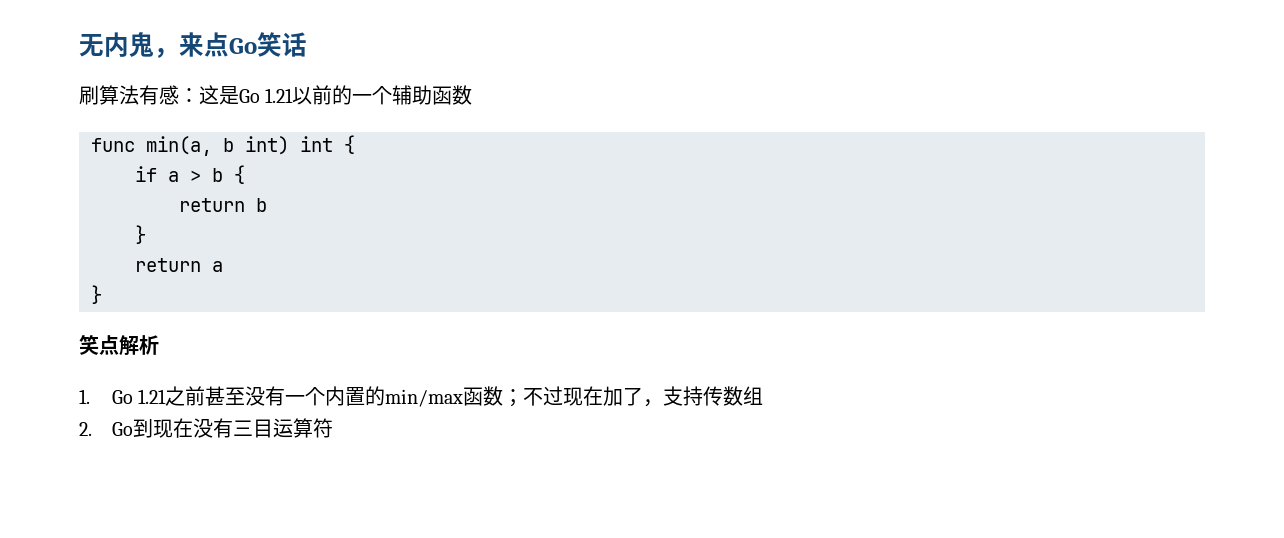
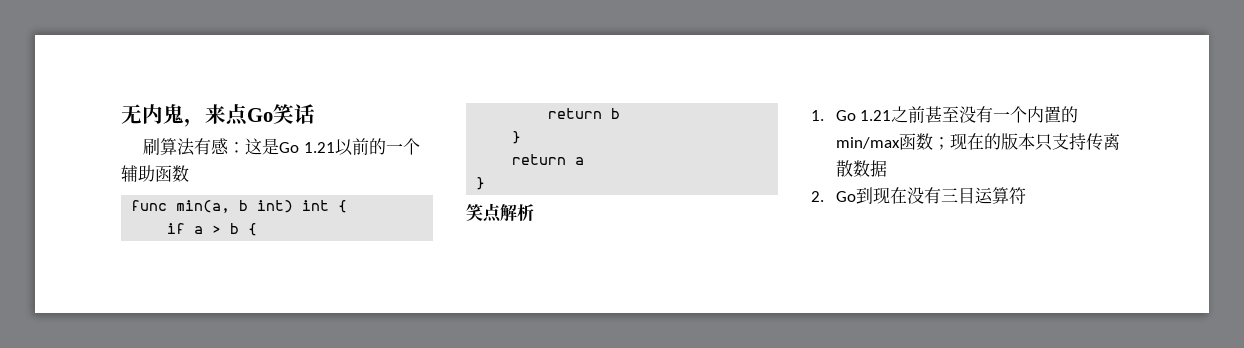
- 1. Go 1.21之前甚至没有一个内置的min/max函数；不过现在加了，支持传数组
+ 1. Go 1.21之前甚至没有一个内置的min/max函数；现在的版本只支持传离散数据

